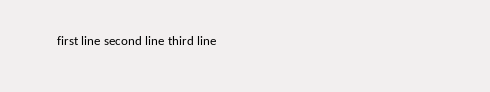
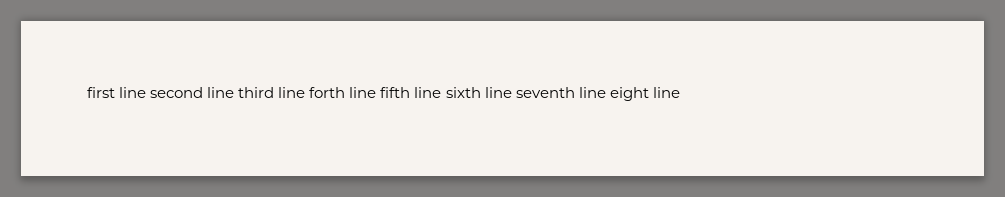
- first line second line third line
+ first line second line third line forth line fifth line sixth line seventh line eight line

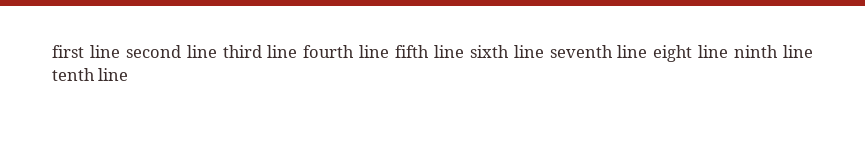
- first line second line third line forth line fifth line sixth line seventh line eight line
+ first line second line third line fourth line fifth line sixth line seventh line eight line ninth line tenth line

